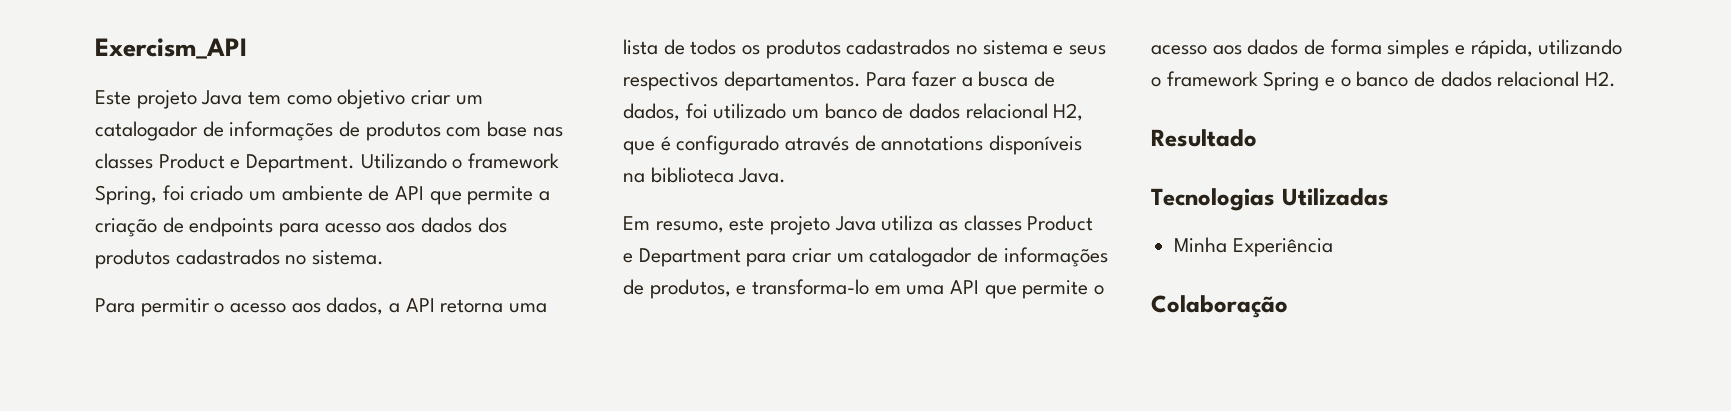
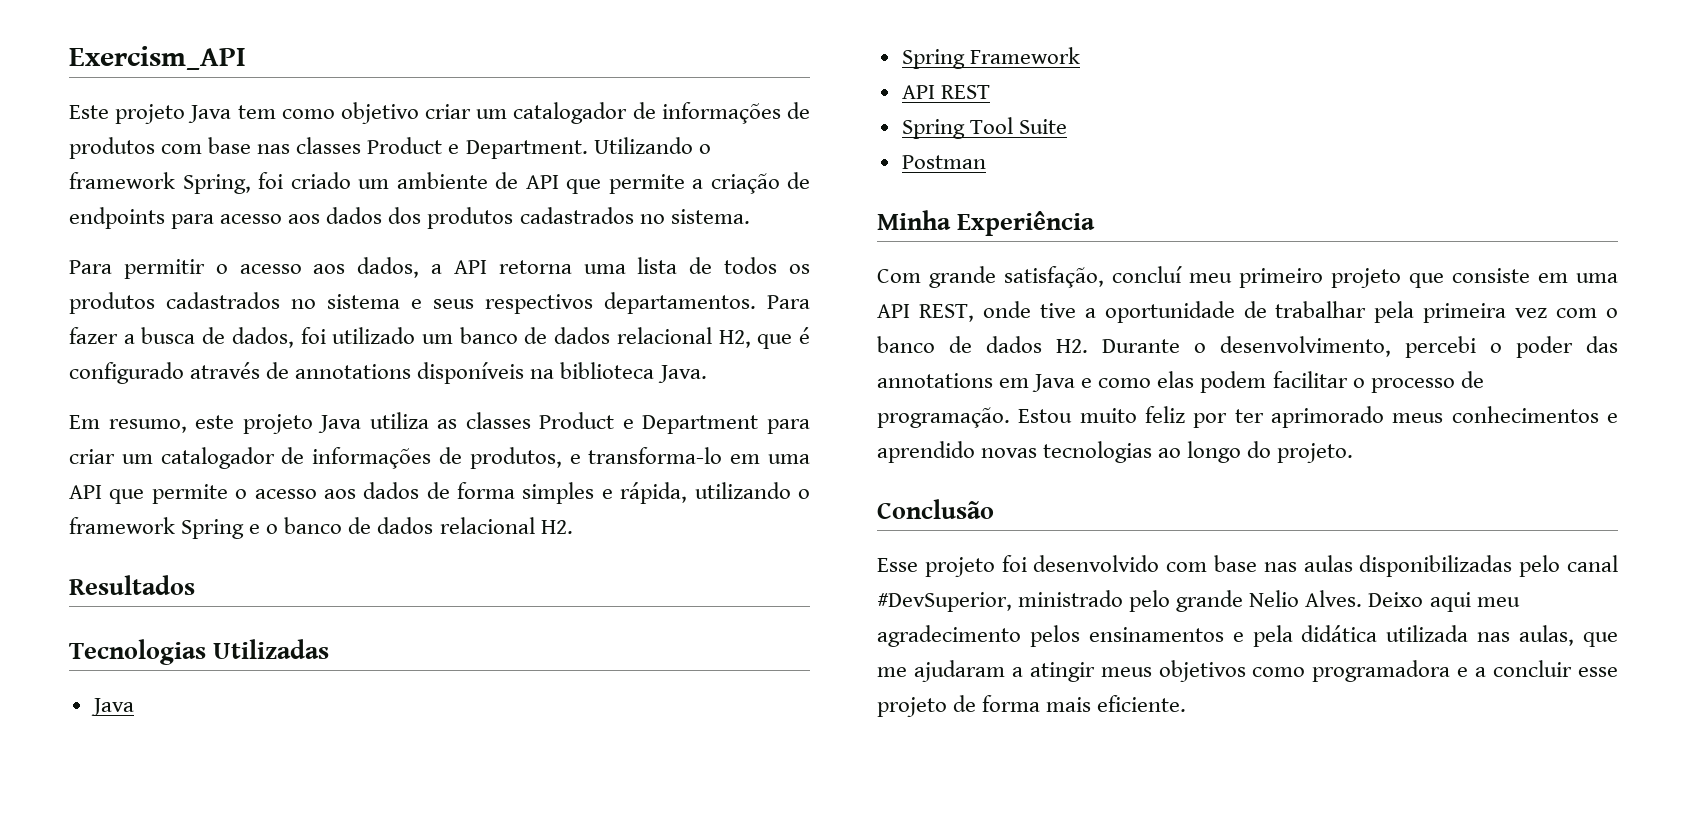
- Resultado
+ Resultados
  Tecnologias Utilizadas
+ Java
+ Spring Framework
+ API REST
+ Spring Tool Suite
+ Postman
  Minha Experiência
- Colaboração
+ Com grande satisfação, concluí meu primeiro projeto que consiste em uma API REST, onde tive a oportunidade de trabalhar pela primeira vez com o banco de dados H2. Durante o desenvolvimento, percebi o poder das annotations em Java e como elas podem facilitar o processo de programação. Estou muito feliz por ter aprimorado meus conhecimentos e aprendido novas tecnologias ao longo do projeto.
+ Conclusão
+ Esse projeto foi desenvolvido com base nas aulas disponibilizadas pelo canal #DevSuperior, ministrado pelo grande Nelio Alves. Deixo aqui meu agradecimento pelos ensinamentos e pela didática utilizada nas aulas, que me ajudaram a atingir meus objetivos como programadora e a concluir esse projeto de forma mais eficiente.

